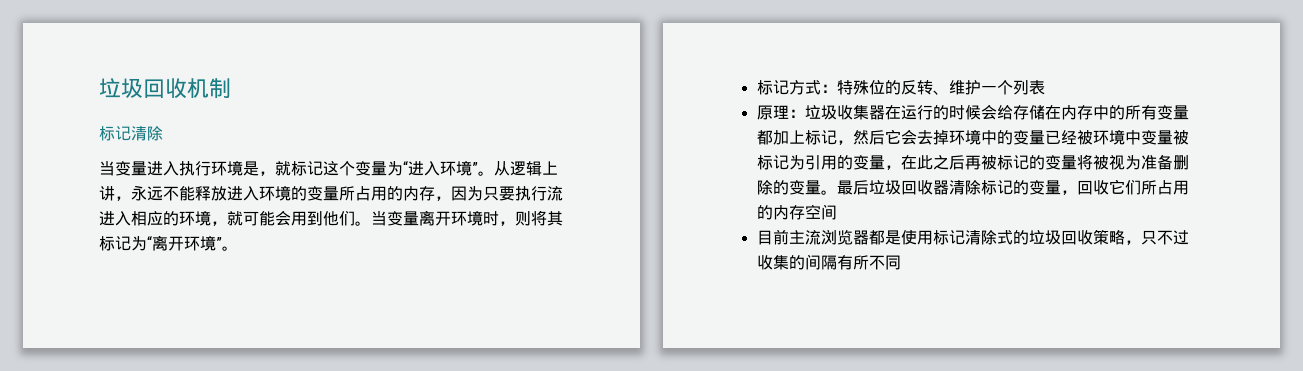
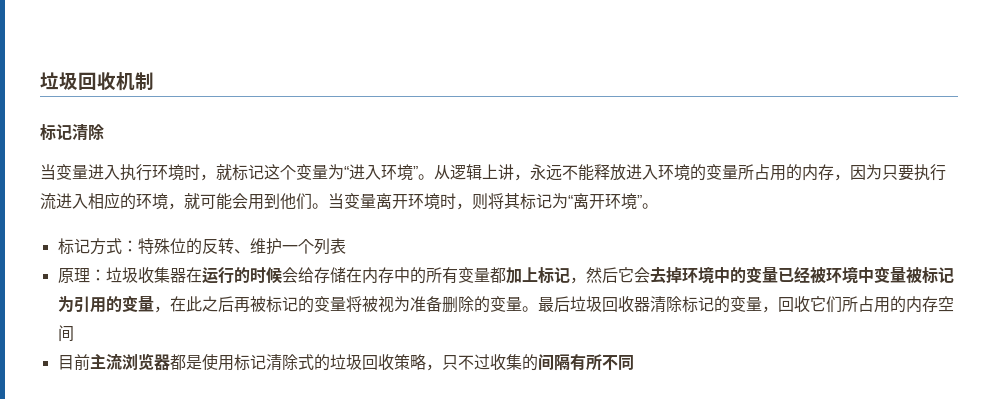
- 当变量进入执行环境是，就标记这个变量为“进入环境”。
+ 当变量进入执行环境时，就标记这个变量为“进入环境”。

